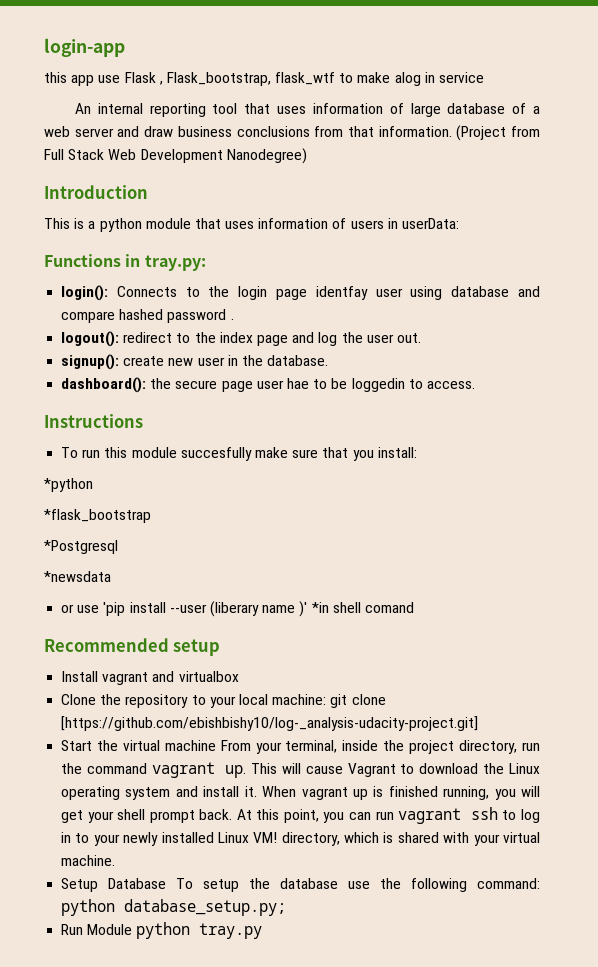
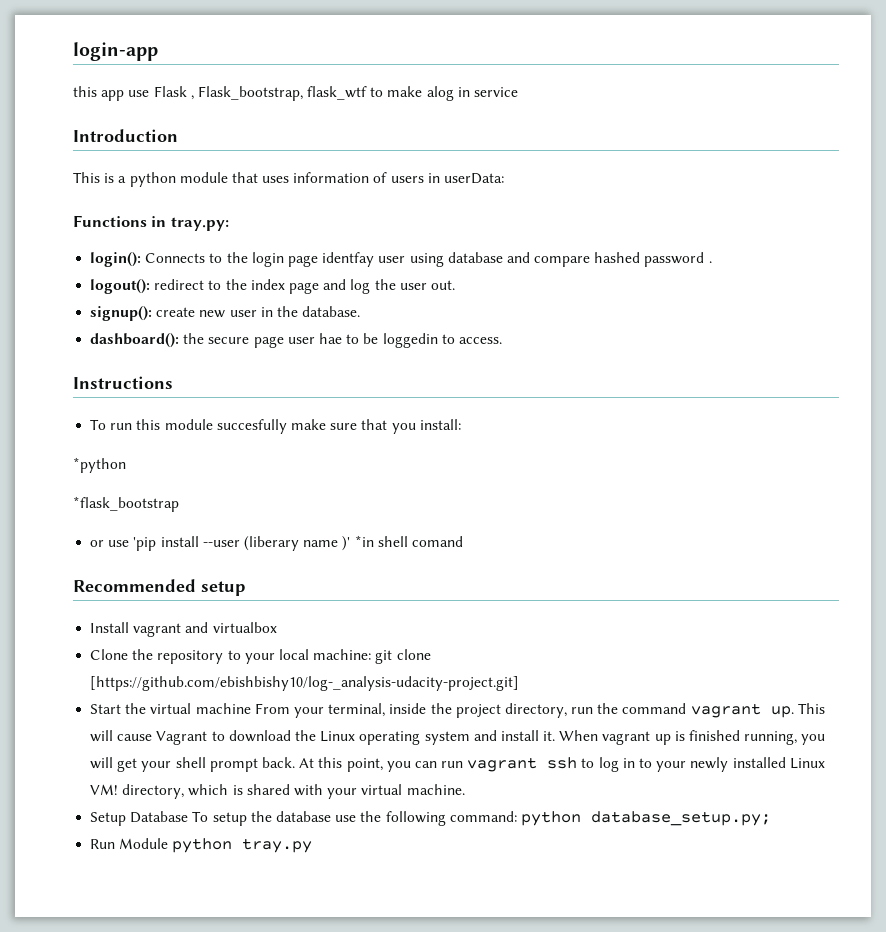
- An internal reporting tool that uses information of large database of a web server and draw business conclusions from that information. (Project from Full Stack Web Development Nanodegree)
- *Postgresql
- *newsdata

